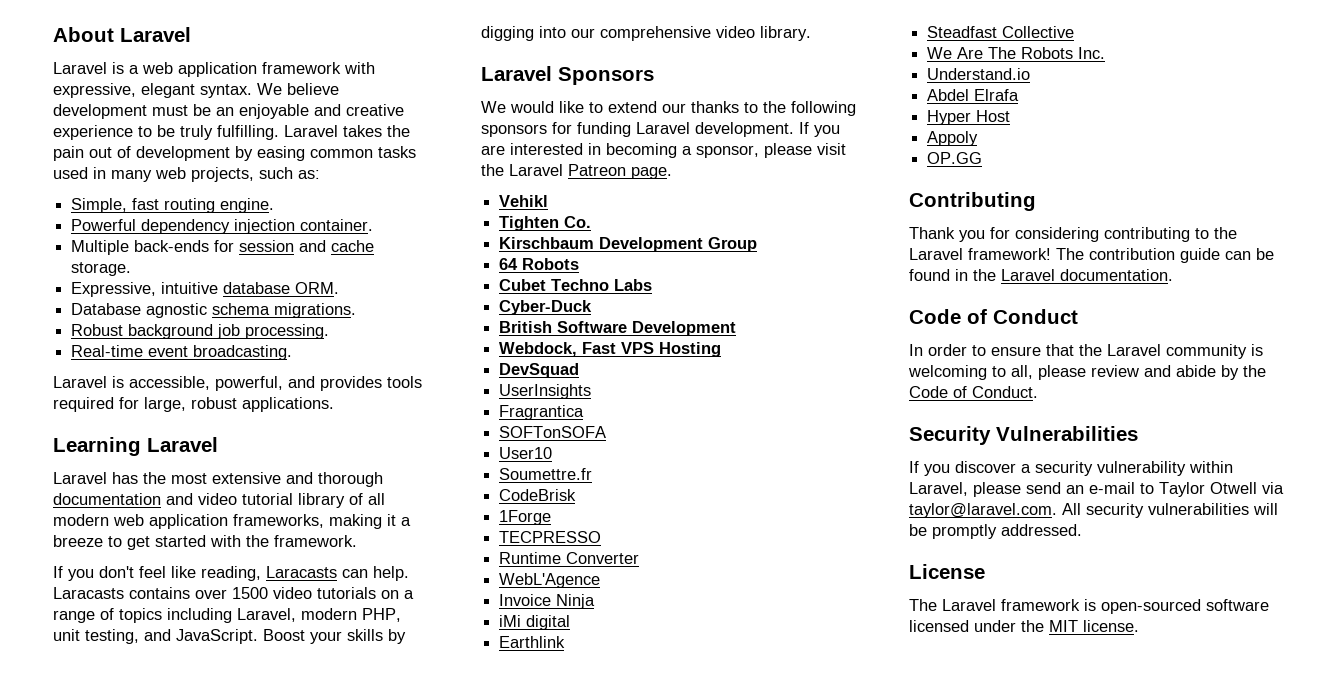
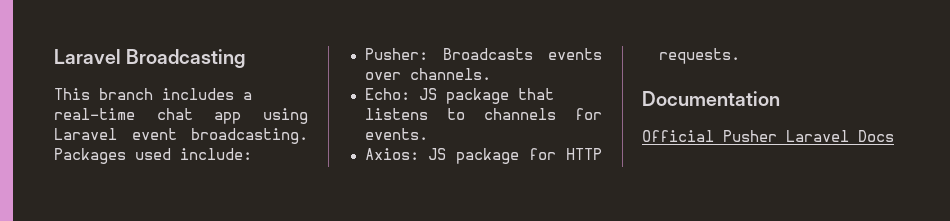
- About Laravel
- Laravel is a web application framework with expressive, elegant syntax. We believe development must be an enjoyable and creative experience to be truly fulfilling. Laravel takes the pain out of development by easing common tasks used in many web projects, such as:
- Simple, fast routing engine.
- Powerful dependency injection container.
- Multiple back-ends for session and cache storage.
- Expressive, intuitive database ORM.
- Database agnostic schema migrations.
- Robust background job processing.
- Real-time event broadcasting.
- Laravel is accessible, powerful, and provides tools required for large, robust applications.
- Learning Laravel
- Laravel has the most extensive and thorough documentation and video tutorial library of all modern web application frameworks, making it a breeze to get started with the framework.
- If you don't feel like reading, Laracasts can help. Laracasts contains over 1500 video tutorials on a range of topics including Laravel, modern PHP, unit testing, and JavaScript. Boost your skills by digging into our comprehensive video library.
- Laravel Sponsors
- We would like to extend our thanks to the following sponsors for funding Laravel development. If you are interested in becoming a sponsor, please visit the Laravel Patreon page.
- Vehikl
- Tighten Co.
- Kirschbaum Development Group
- 64 Robots
- Cubet Techno Labs
- Cyber-Duck
- British Software Development
- Webdock, Fast VPS Hosting
- DevSquad
- UserInsights
- Fragrantica
- SOFTonSOFA
- User10
- Soumettre.fr
- CodeBrisk
- 1Forge
- TECPRESSO
- Runtime Converter
- WebL'Agence
- Invoice Ninja
- iMi digital
- Earthlink
- Steadfast Collective
- We Are The Robots Inc.
- Understand.io
- Abdel Elrafa
- Hyper Host
- Appoly
- OP.GG
- Contributing
- Thank you for considering contributing to the Laravel framework! The contribution guide can be found in the Laravel documentation.
- Code of Conduct
- In order to ensure that the Laravel community is welcoming to all, please review and abide by the Code of Conduct.
- Security Vulnerabilities
- If you discover a security vulnerability within Laravel, please send an e-mail to Taylor Otwell via taylor@laravel.com. All security vulnerabilities will be promptly addressed.
- License
- The Laravel framework is open-sourced software licensed under the MIT license.
+ Laravel Broadcasting
+ This branch includes a real-time chat app using Laravel event broadcasting. Packages used include:
+ Pusher: Broadcasts events over channels.
+ Echo: JS package that listens to channels for events.
+ Axios: JS package for HTTP requests.
+ Documentation
+ Official Pusher Laravel Docs

